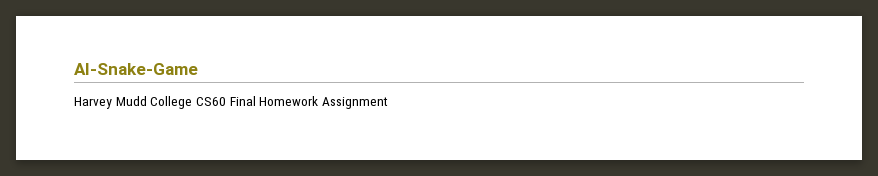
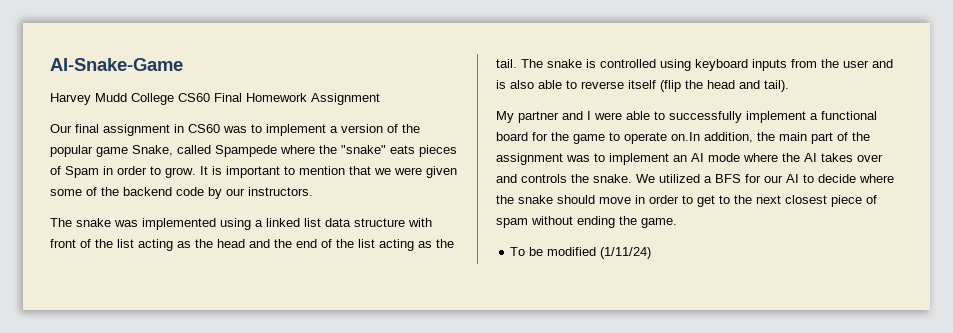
+ Our final assignment in CS60 was to implement a version of the popular game Snake, called Spampede where the "snake" eats pieces of Spam in order to grow. It is important to mention that we were given some of the backend code by our instructors.
+ The snake was implemented using a linked list data structure with front of the list acting as the head and the end of the list acting as the tail. The snake is controlled using keyboard inputs from the user and is also able to reverse itself (flip the head and tail).
+ My partner and I were able to successfully implement a functional board for the game to operate on.In addition, the main part of the assignment was to implement an AI mode where the AI takes over and controls the snake. We utilized a BFS for our AI to decide where the snake should move in order to get to the next closest piece of spam without ending the game.
+ To be modified (1/11/24)

